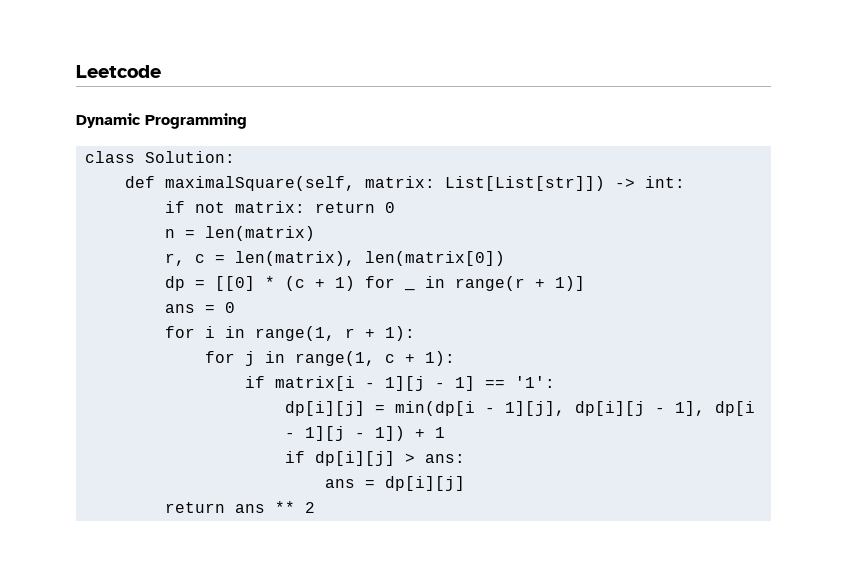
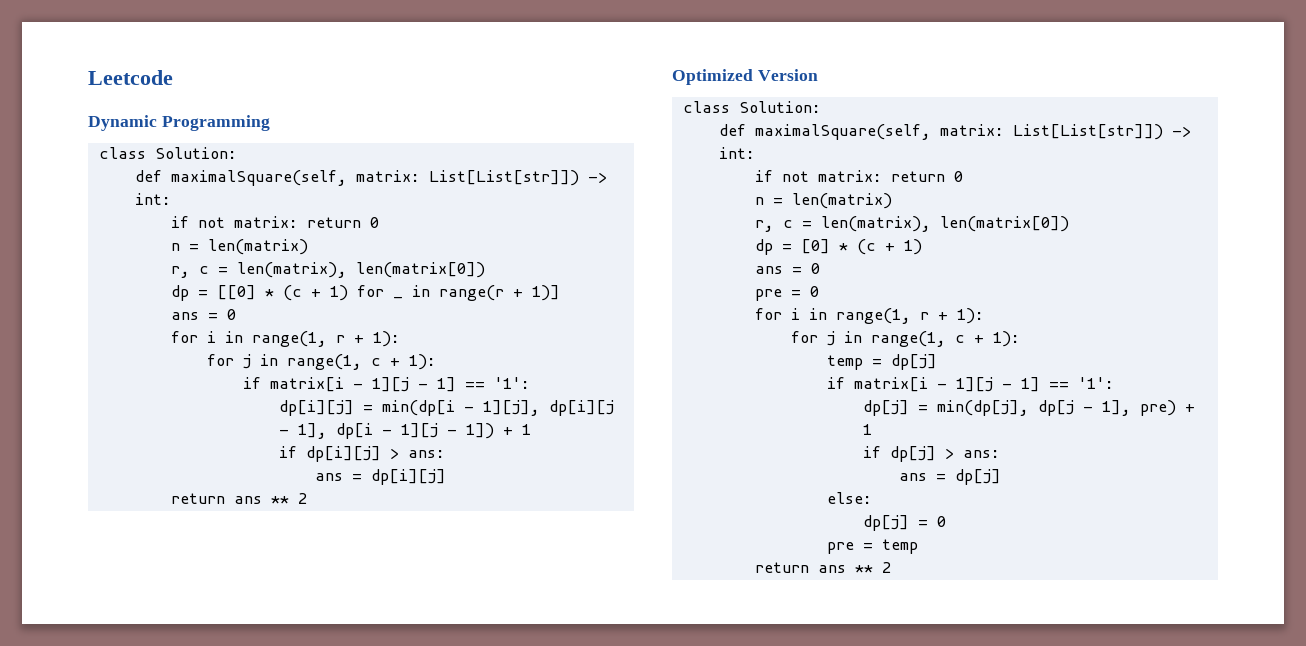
+ Optimized Version
+ class Solution:
+ def maximalSquare(self, matrix: List[List[str]]) -> int:
+ if not matrix: return 0
+ n = len(matrix)
+ r, c = len(matrix), len(matrix[0])
+ dp = [0] * (c + 1)
+ ans = 0
+ pre = 0
+ for i in range(1, r + 1):
+ for j in range(1, c + 1):
+ temp = dp[j]
+ if matrix[i - 1][j - 1] == '1':
+ dp[j] = min(dp[j], dp[j - 1], pre) + 1
+ if dp[j] > ans:
+ ans = dp[j]
+ else:
+ dp[j] = 0
+ pre = temp
+ return ans ** 2

